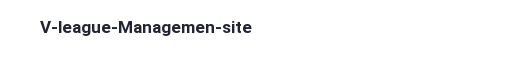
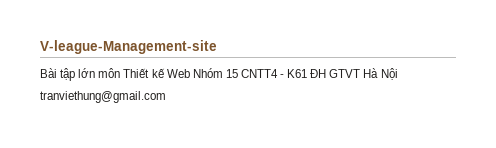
- V-league-Managemen-site
+ V-league-Management-site
+ Bài tập lớn môn Thiết kế Web Nhóm 15 CNTT4 - K61 ĐH GTVT Hà Nội
+ tranviethung@gmail.com

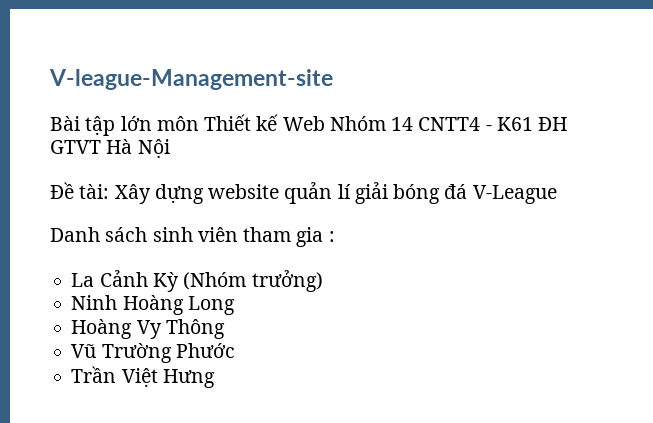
- Bài tập lớn môn Thiết kế Web Nhóm 15 CNTT4 - K61 ĐH GTVT Hà Nội
+ Bài tập lớn môn Thiết kế Web Nhóm 14 CNTT4 - K61 ĐH GTVT Hà Nội
- tranviethung@gmail.com
+ Đề tài: Xây dựng website quản lí giải bóng đá V-League
+ Danh sách sinh viên tham gia :
+ La Cảnh Kỳ (Nhóm trưởng)
+ Ninh Hoàng Long
+ Hoàng Vy Thông
+ Vũ Trường Phước
+ Trần Việt Hưng

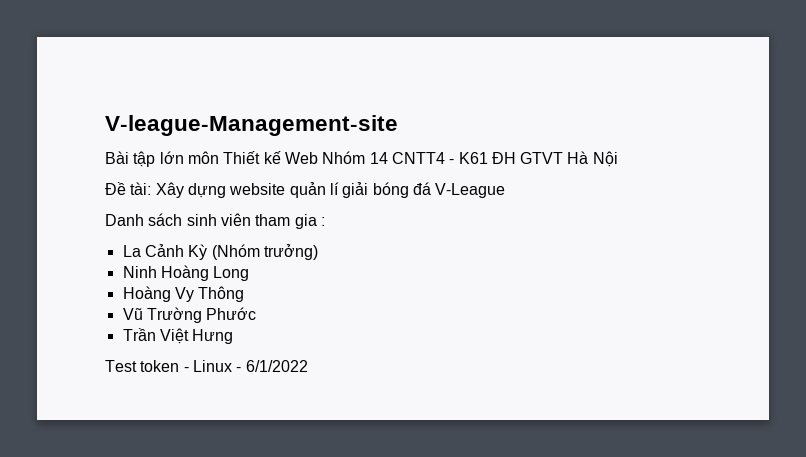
+ Test token - Linux - 6/1/2022

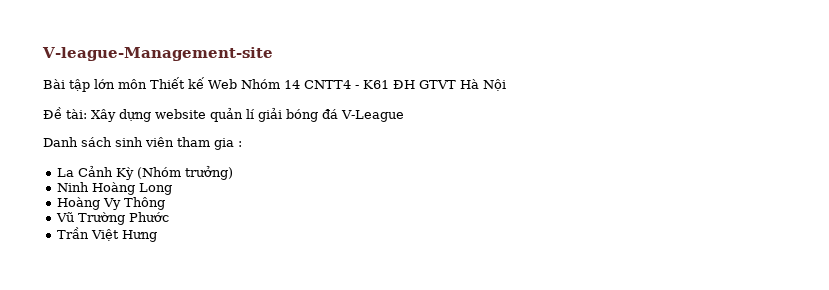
- Test token - Linux - 6/1/2022

